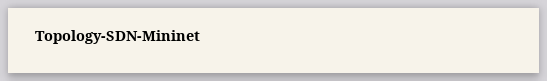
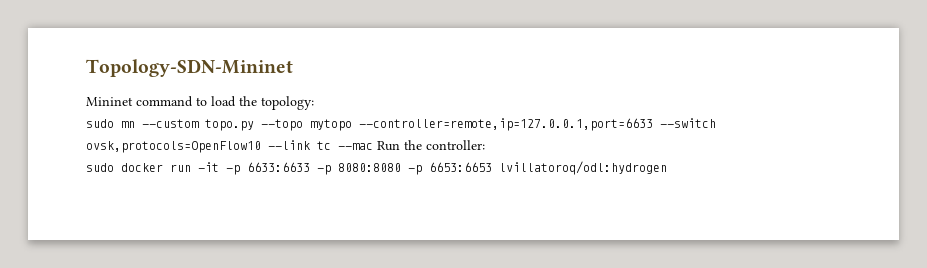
+ Mininet command to load the topology:
+ sudo mn --custom topo.py --topo mytopo --controller=remote,ip=127.0.0.1,port=6633 --switch ovsk,protocols=OpenFlow10 --link tc --mac Run the controller:
+ sudo docker run -it -p 6633:6633 -p 8080:8080 -p 6653:6653 lvillatoroq/odl:hydrogen

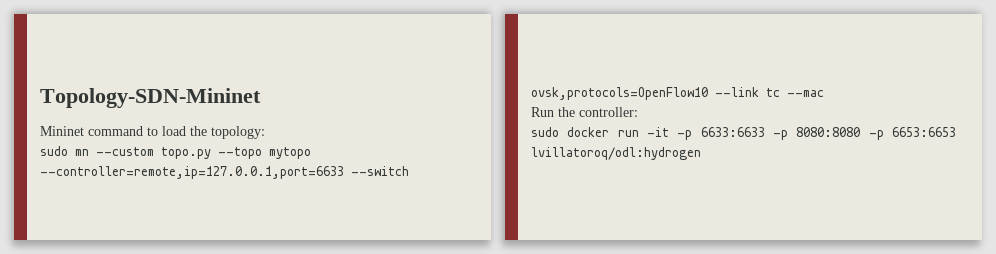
- sudo mn --custom topo.py --topo mytopo --controller=remote,ip=127.0.0.1,port=6633 --switch ovsk,protocols=OpenFlow10 --link tc --mac Run the controller:
+ sudo mn --custom topo.py --topo mytopo --controller=remote,ip=127.0.0.1,port=6633 --switch ovsk,protocols=OpenFlow10 --link tc --mac
+ Run the controller:

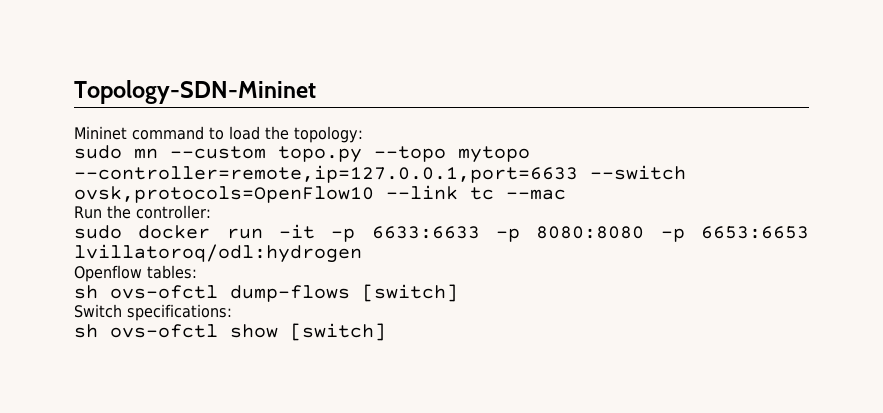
+ Openflow tables:
+ sh ovs-ofctl dump-flows [switch]
+ Switch specifications:
+ sh ovs-ofctl show [switch]

